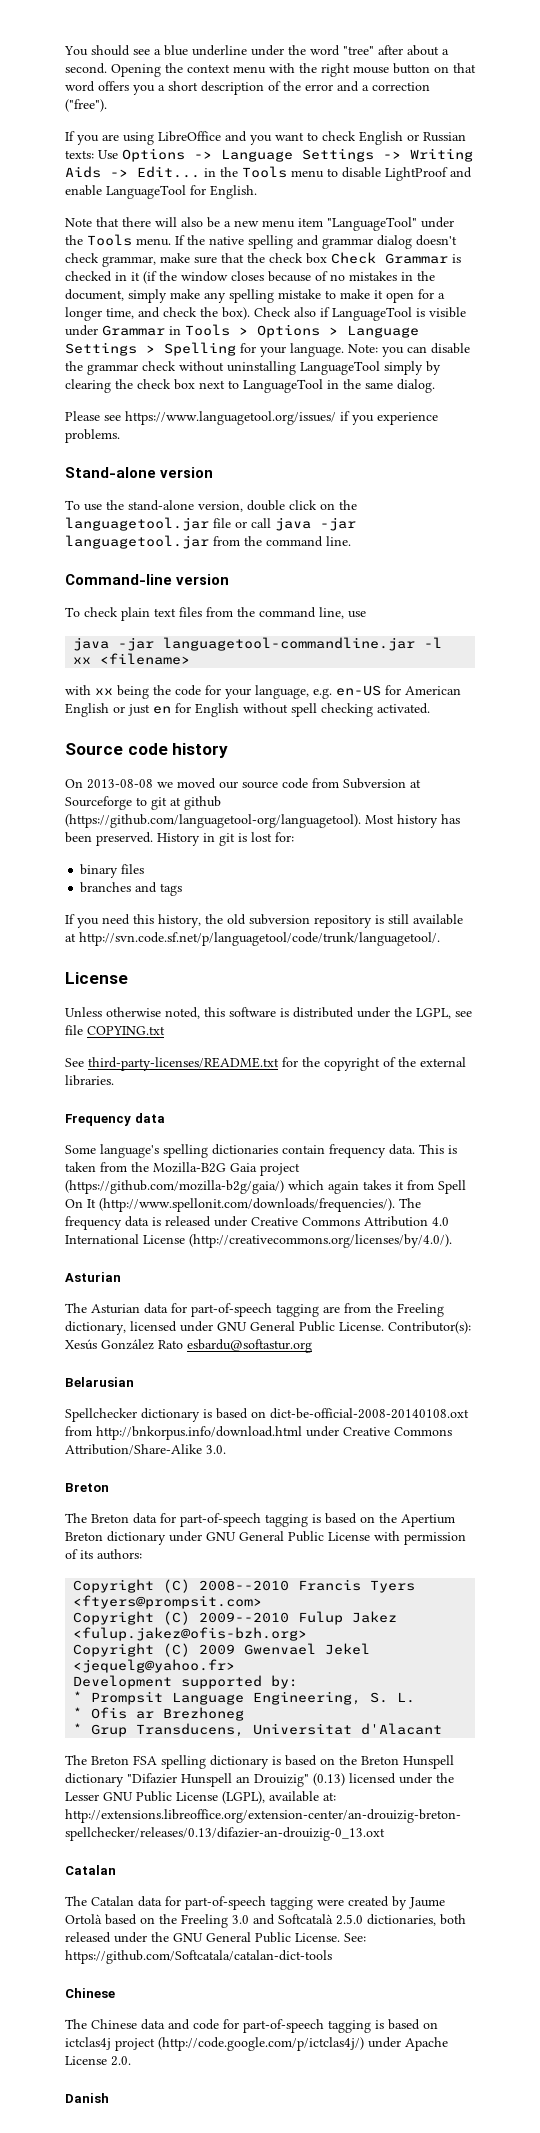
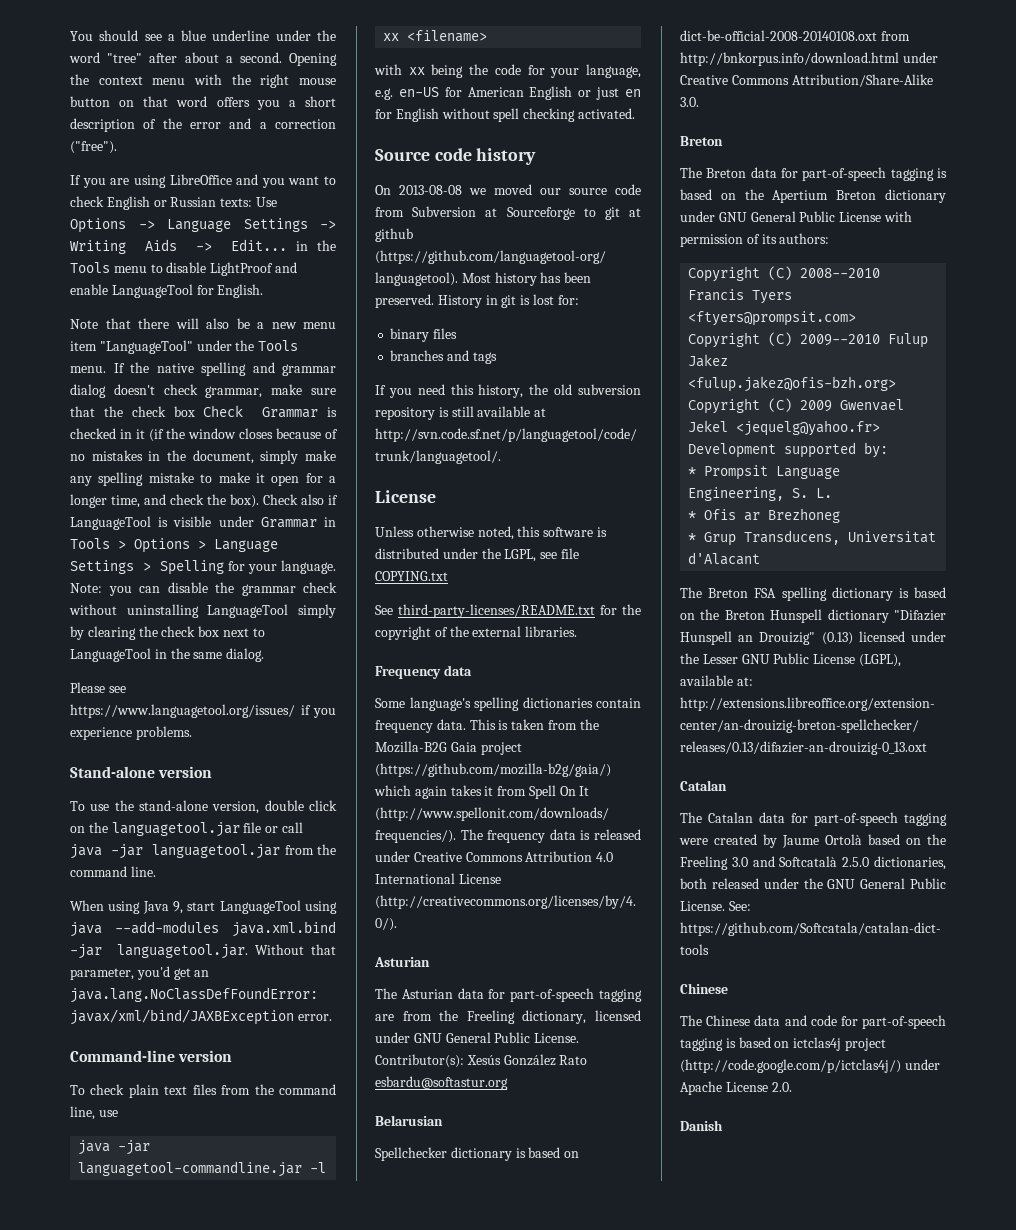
+ When using Java 9, start LanguageTool using java --add-modules java.xml.bind -jar languagetool.jar. Without that parameter, you'd get an java.lang.NoClassDefFoundError: javax/xml/bind/JAXBException error.

